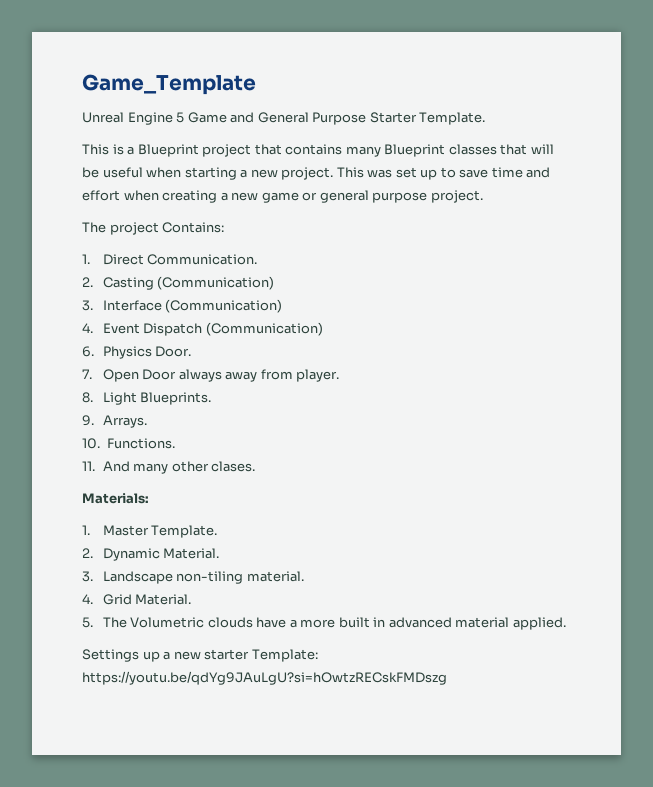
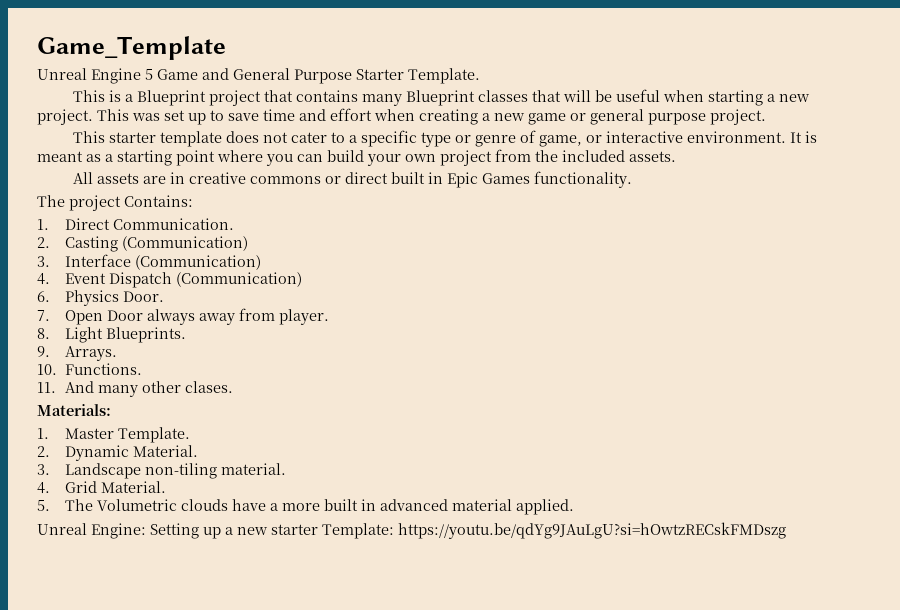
+ This starter template does not cater to a specific type or genre of game, or interactive environment. It is meant as a starting point where you can build your own project from the included assets.
+ All assets are in creative commons or direct built in Epic Games functionality.
- Settings up a new starter Template: https://youtu.be/qdYg9JAuLgU?si=hOwtzRECskFMDszg
+ Unreal Engine: Setting up a new starter Template: https://youtu.be/qdYg9JAuLgU?si=hOwtzRECskFMDszg

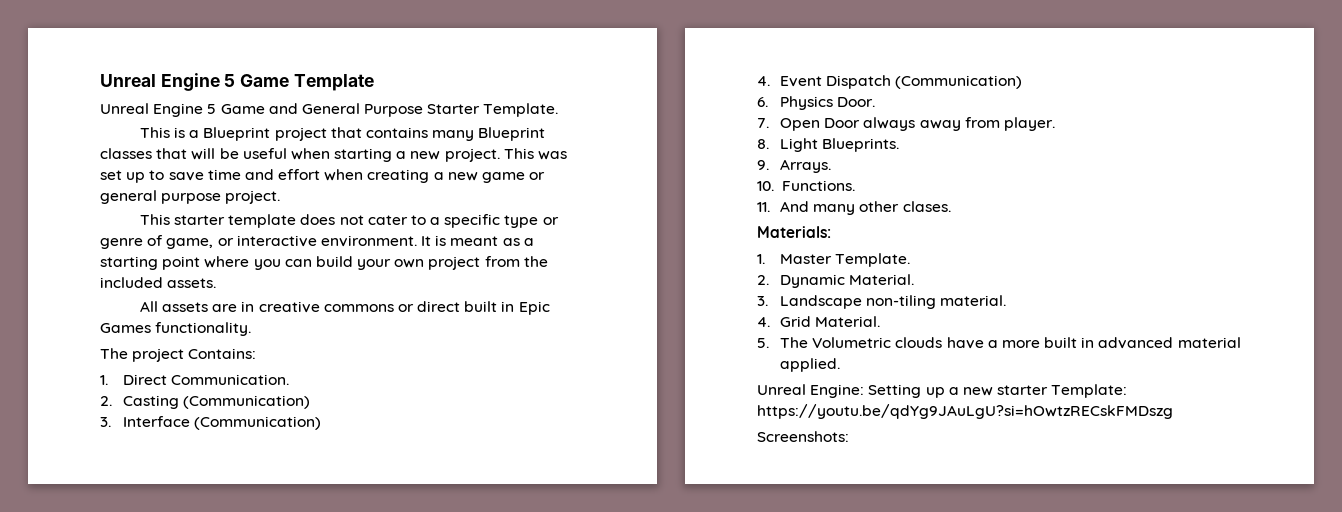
- Game_Template
+ Unreal Engine 5 Game Template
+ Screenshots:

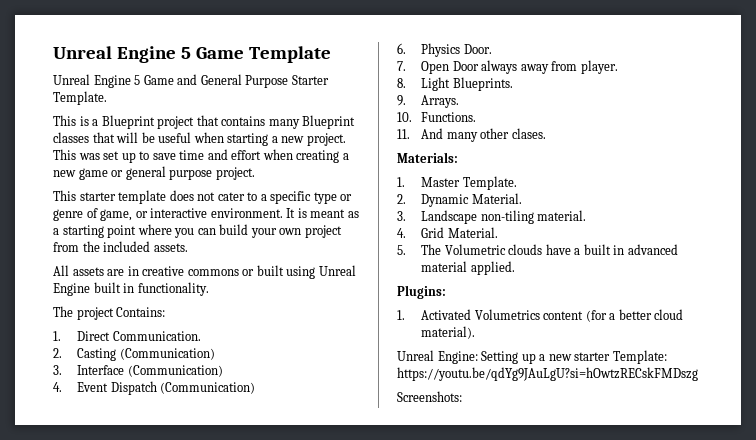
- All assets are in creative commons or direct built in Epic Games functionality.
+ All assets are in creative commons or built using Unreal Engine built in functionality.
- 5. The Volumetric clouds have a more built in advanced material applied.
+ 5. The Volumetric clouds have a built in advanced material applied.
+ Plugins:
+ 1. Activated Volumetrics content (for a better cloud material).

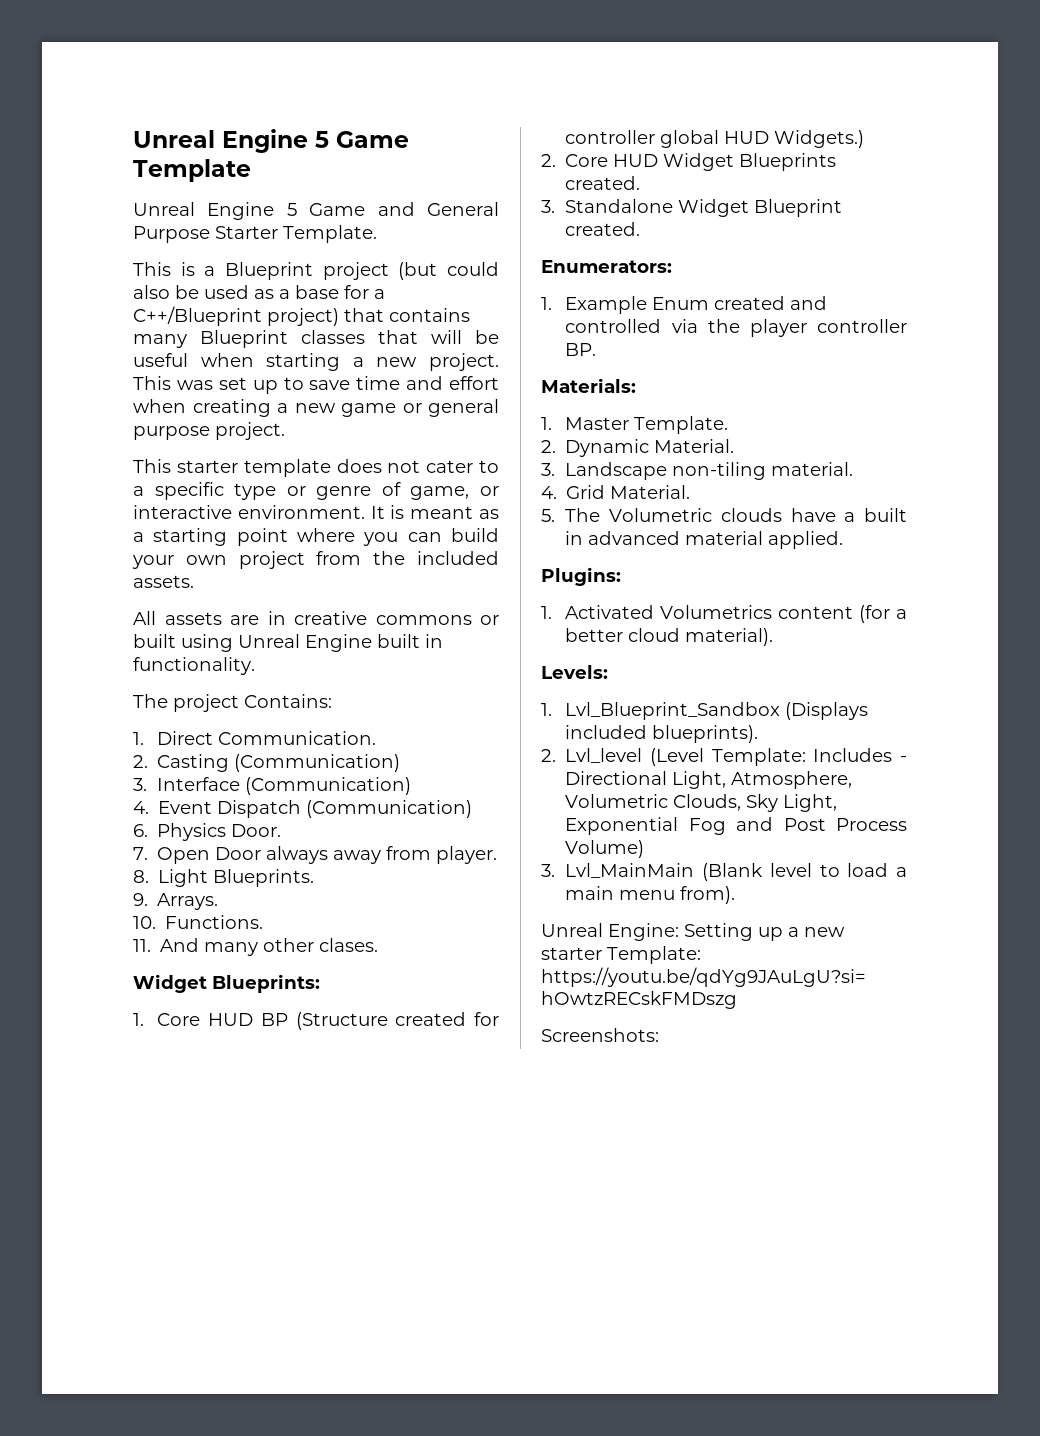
- This is a Blueprint project that contains many Blueprint classes that will be useful when starting a new project.
+ This is a Blueprint project (but could also be used as a base for a C++/Blueprint project) that contains many Blueprint classes that will be useful when starting a new project.
+ Widget Blueprints:
+ 1. Core HUD BP (Structure created for controller global HUD Widgets.)
+ 2. Core HUD Widget Blueprints created.
+ 3. Standalone Widget Blueprint created.
+ Enumerators:
+ 1. Example Enum created and controlled via the player controller BP.
+ Levels:
+ 1. Lvl_Blueprint_Sandbox (Displays included blueprints).
+ 2. Lvl_level (Level Template: Includes - Directional Light, Atmosphere, Volumetric Clouds, Sky Light, Exponential Fog and Post Process Volume)
+ 3. Lvl_MainMain (Blank level to load a main menu from).

